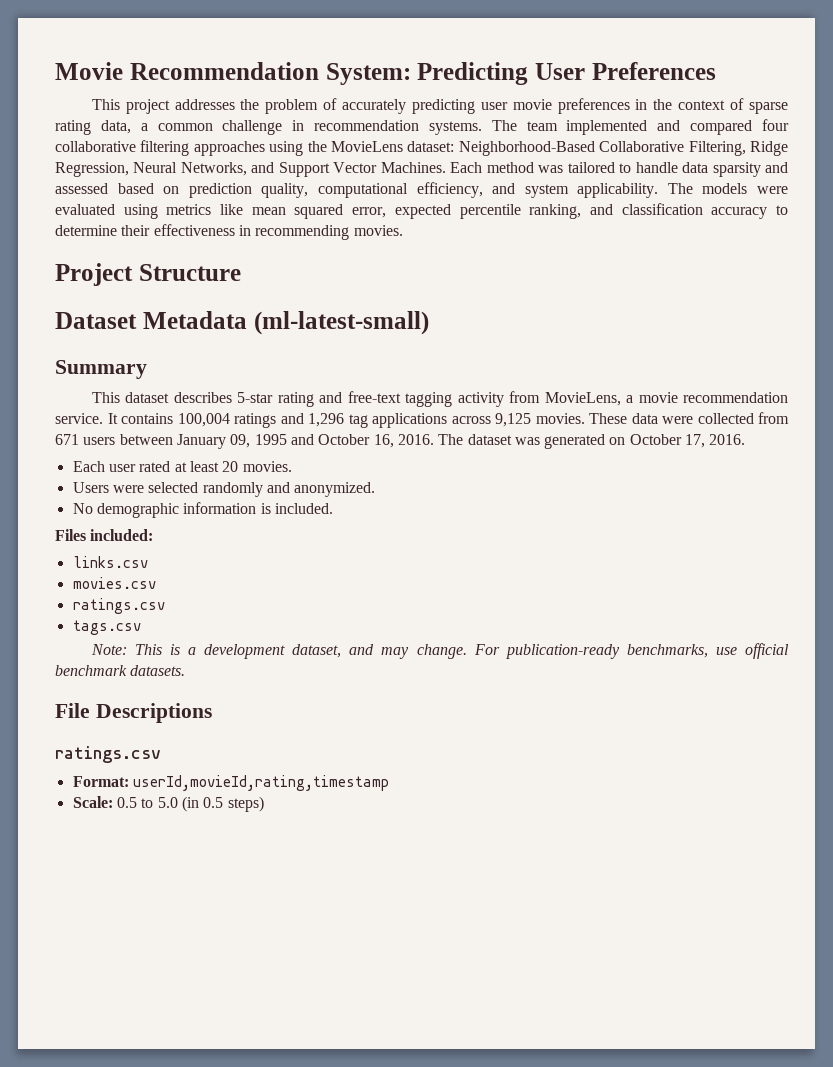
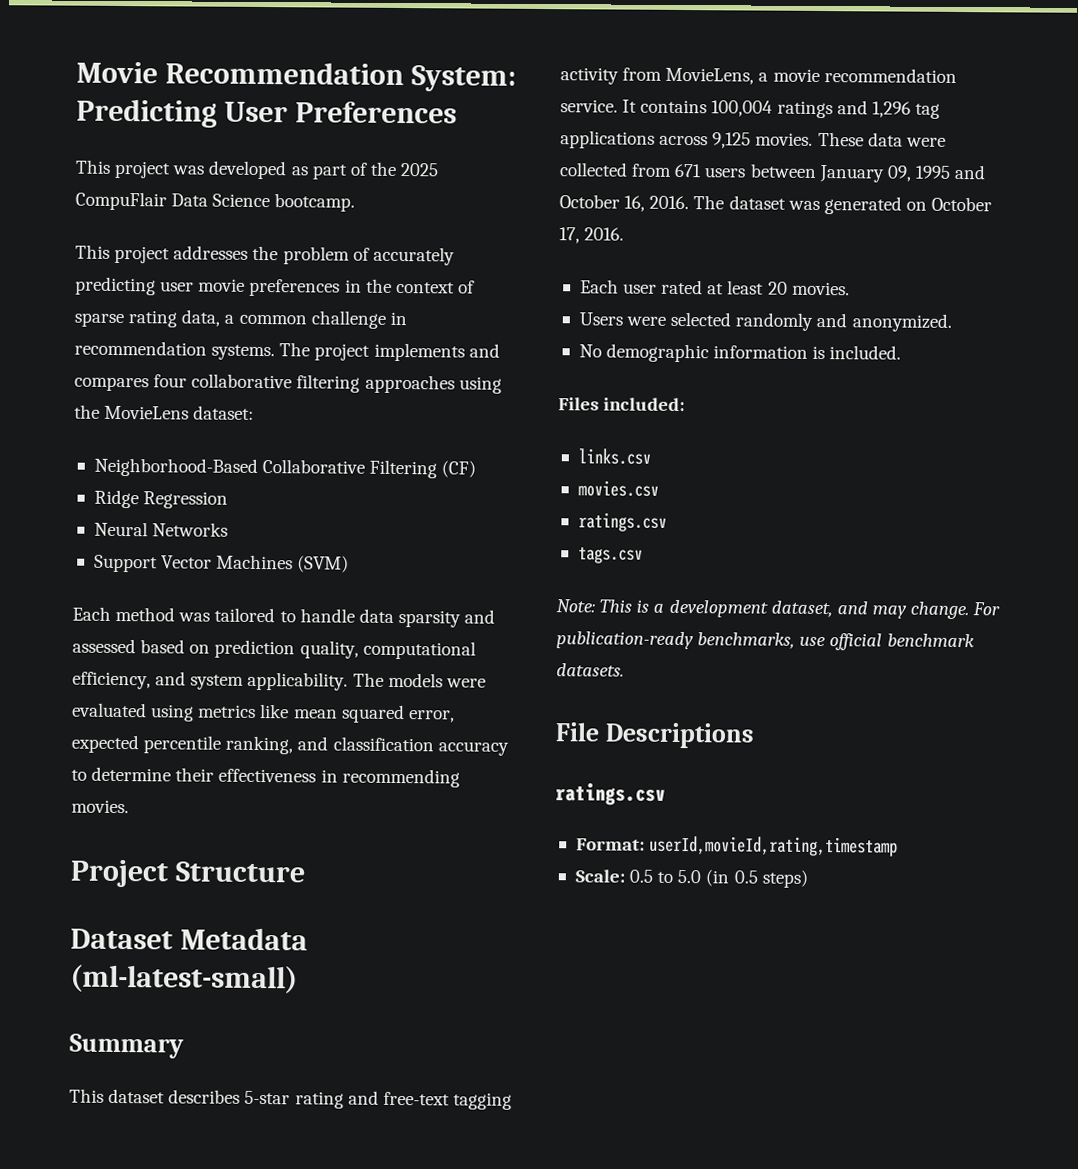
+ This project was developed as part of the 2025 CompuFlair Data Science bootcamp.
- The team implemented and compared four collaborative filtering approaches using the MovieLens dataset: Neighborhood-Based Collaborative Filtering, Ridge Regression, Neural Networks, and Support Vector Machines. Each method was tailored to handle data sparsity and assessed based on prediction quality, computational efficiency, and system applicability.
+ The project implements and compares four collaborative filtering approaches using the MovieLens dataset:
+ Neighborhood-Based Collaborative Filtering (CF)
+ Ridge Regression
+ Neural Networks
+ Support Vector Machines (SVM)
+ Each method was tailored to handle data sparsity and assessed based on prediction quality, computational efficiency, and system applicability.

